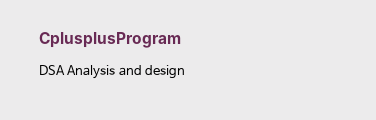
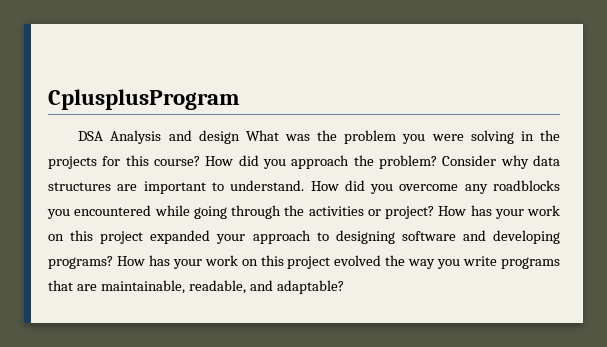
- DSA Analysis and design
+ DSA Analysis and design What was the problem you were solving in the projects for this course? How did you approach the problem? Consider why data structures are important to understand. How did you overcome any roadblocks you encountered while going through the activities or project? How has your work on this project expanded your approach to designing software and developing programs? How has your work on this project evolved the way you write programs that are maintainable, readable, and adaptable?

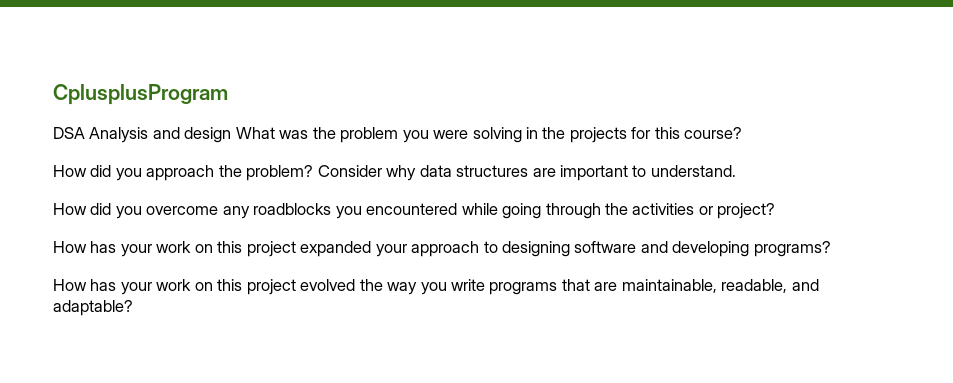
- DSA Analysis and design What was the problem you were solving in the projects for this course? How did you approach the problem?
+ DSA Analysis and design What was the problem you were solving in the projects for this course?
+ How did you approach the problem?
- Consider why data structures are important to understand. How did you overcome any roadblocks you encountered while going through the activities or project? How has your work on this project expanded your approach to designing software and developing programs? How has your work on this project evolved the way you write programs that are maintainable, readable, and adaptable?
+ Consider why data structures are important to understand.
+ How did you overcome any roadblocks you encountered while going through the activities or project?
+ How has your work on this project expanded your approach to designing software and developing programs?
+ How has your work on this project evolved the way you write programs that are maintainable, readable, and adaptable?

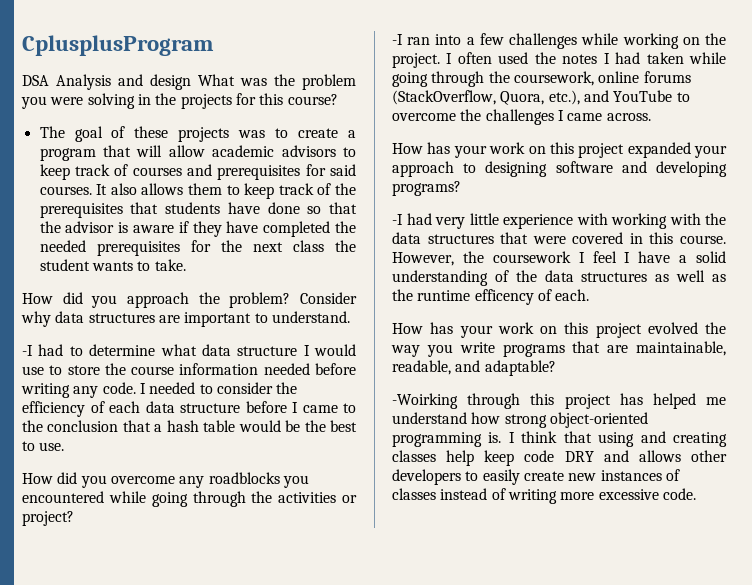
+ The goal of these projects was to create a program that will allow academic advisors to keep track of courses and prerequisites for said courses. It also allows them to keep track of the prerequisites that students have done so that the advisor is aware if they have completed the needed prerequisites for the next class the student wants to take.
+ -I had to determine what data structure I would use to store the course information needed before writing any code. I needed to consider the efficiency of each data structure before I came to the conclusion that a hash table would be the best to use.
+ -I ran into a few challenges while working on the project. I often used the notes I had taken while going through the coursework, online forums (StackOverflow, Quora, etc.), and YouTube to overcome the challenges I came across.
+ -I had very little experience with working with the data structures that were covered in this course. However, the coursework I feel I have a solid understanding of the data structures as well as the runtime efficency of each.
+ -Woirking through this project has helped me understand how strong object-oriented programming is. I think that using and creating classes help keep code DRY and allows other developers to easily create new instances of classes instead of writing more excessive code.

